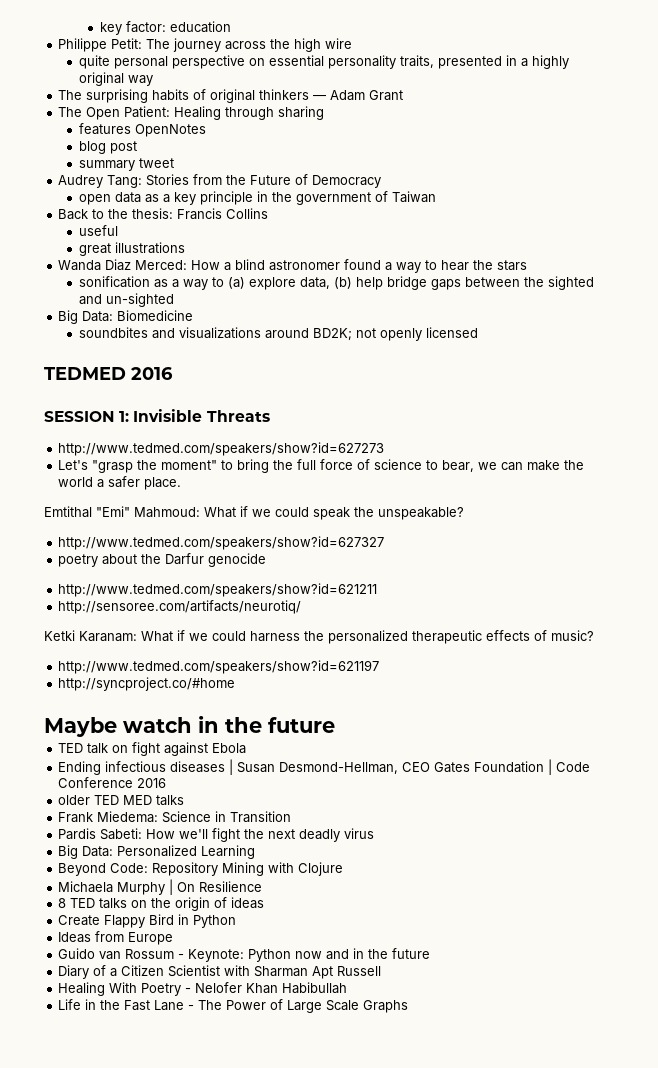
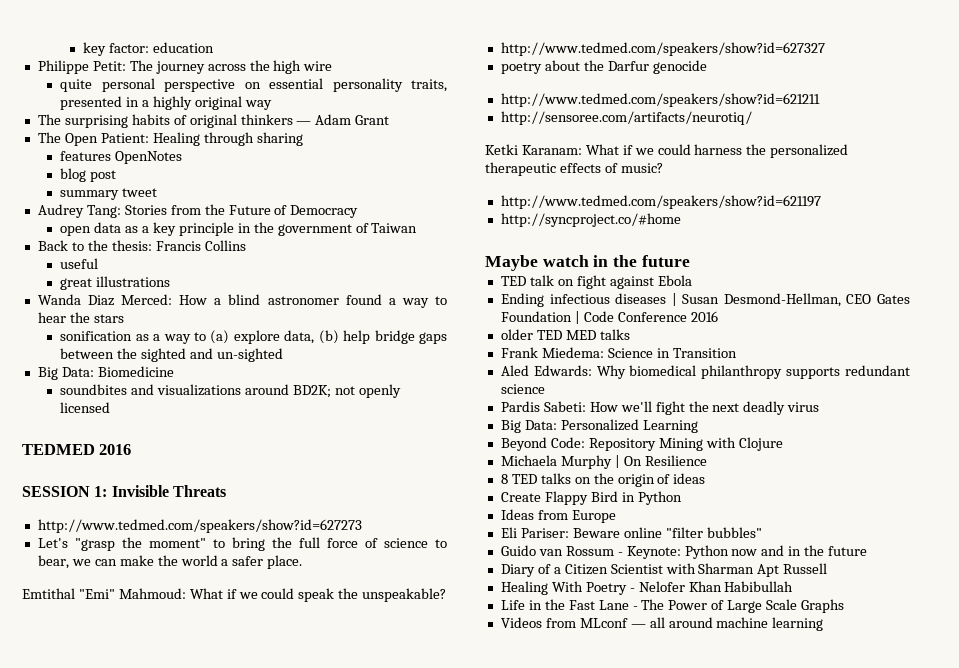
+ Aled Edwards: Why biomedical philanthropy supports redundant science
+ Eli Pariser: Beware online "filter bubbles"
+ Videos from MLconf — all around machine learning

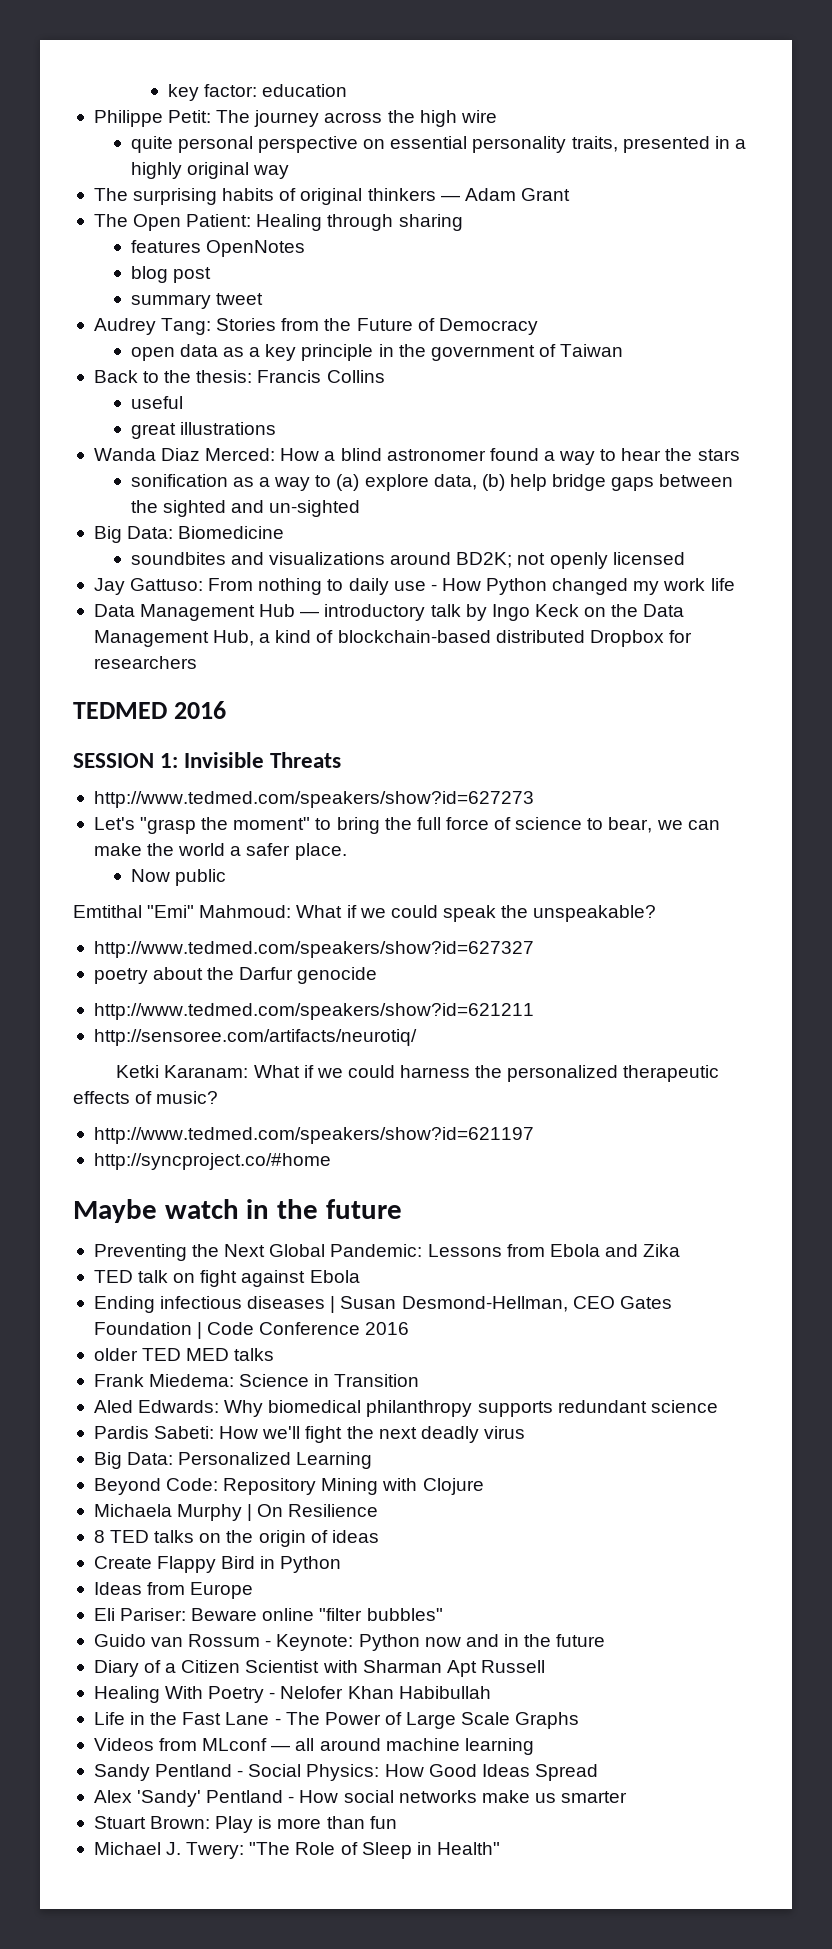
+ Jay Gattuso: From nothing to daily use - How Python changed my work life
+ Data Management Hub — introductory talk by Ingo Keck on the Data Management Hub, a kind of blockchain-based distributed Dropbox for researchers
+ Now public
+ Preventing the Next Global Pandemic: Lessons from Ebola and Zika
+ Sandy Pentland - Social Physics: How Good Ideas Spread
+ Alex 'Sandy' Pentland - How social networks make us smarter
+ Stuart Brown: Play is more than fun
+ Michael J. Twery: "The Role of Sleep in Health"

